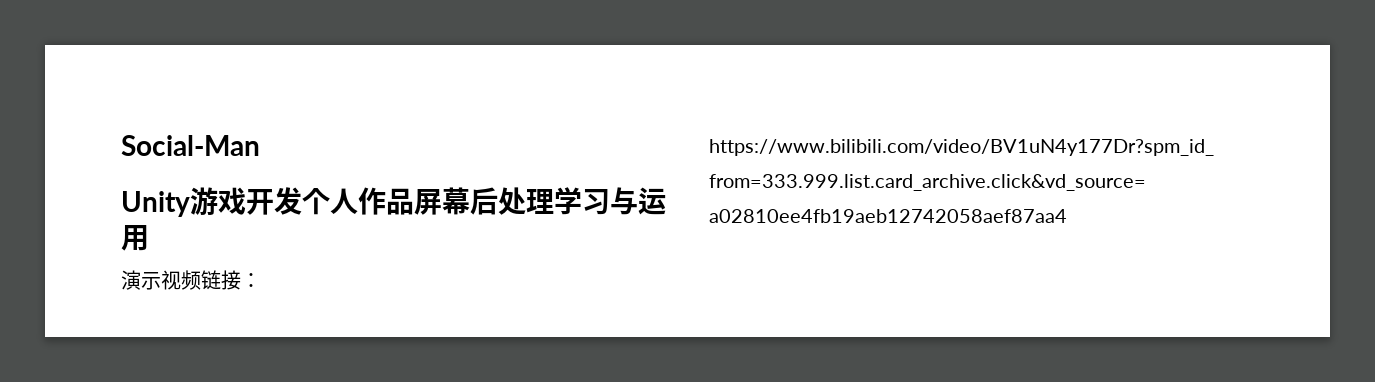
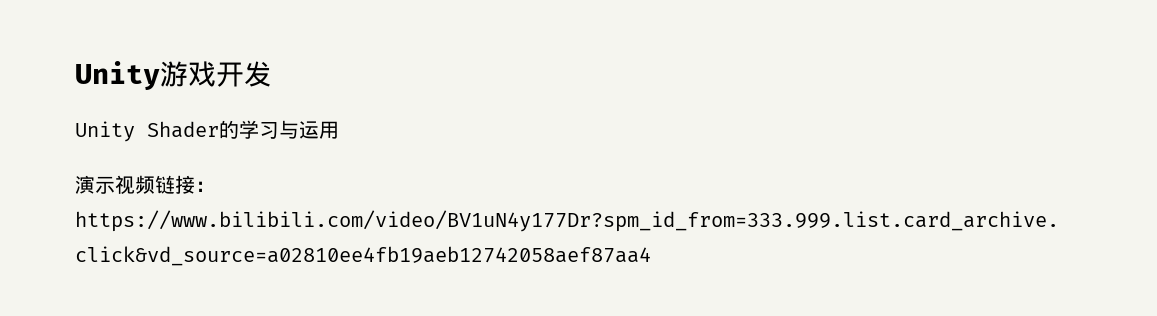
- Social-Man
- Unity游戏开发个人作品屏幕后处理学习与运用
+ Unity游戏开发
+ Unity Shader的学习与运用

